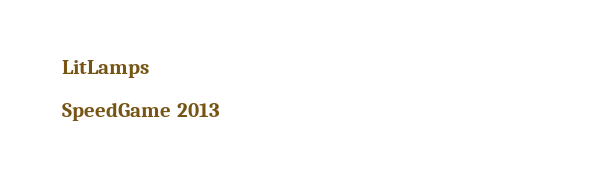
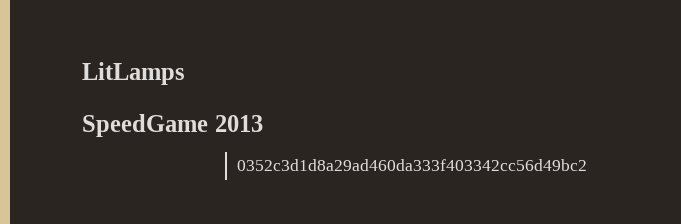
+ 0352c3d1d8a29ad460da333f403342cc56d49bc2

